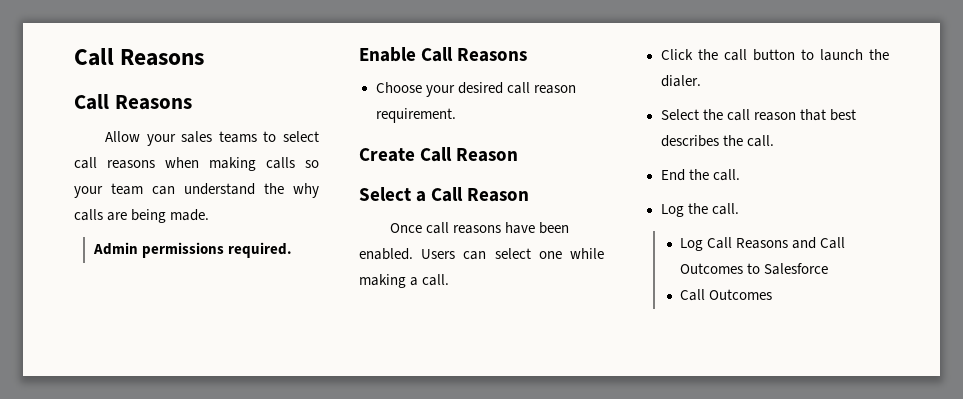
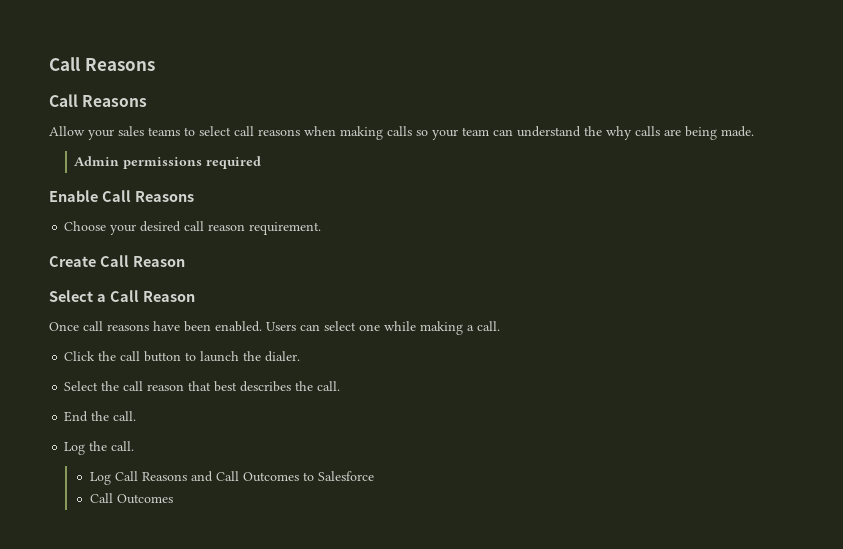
- Admin permissions required.
+ Admin permissions required

